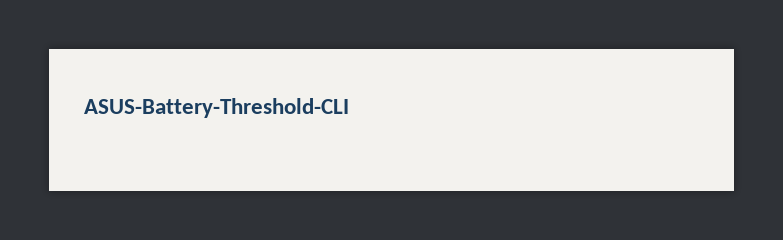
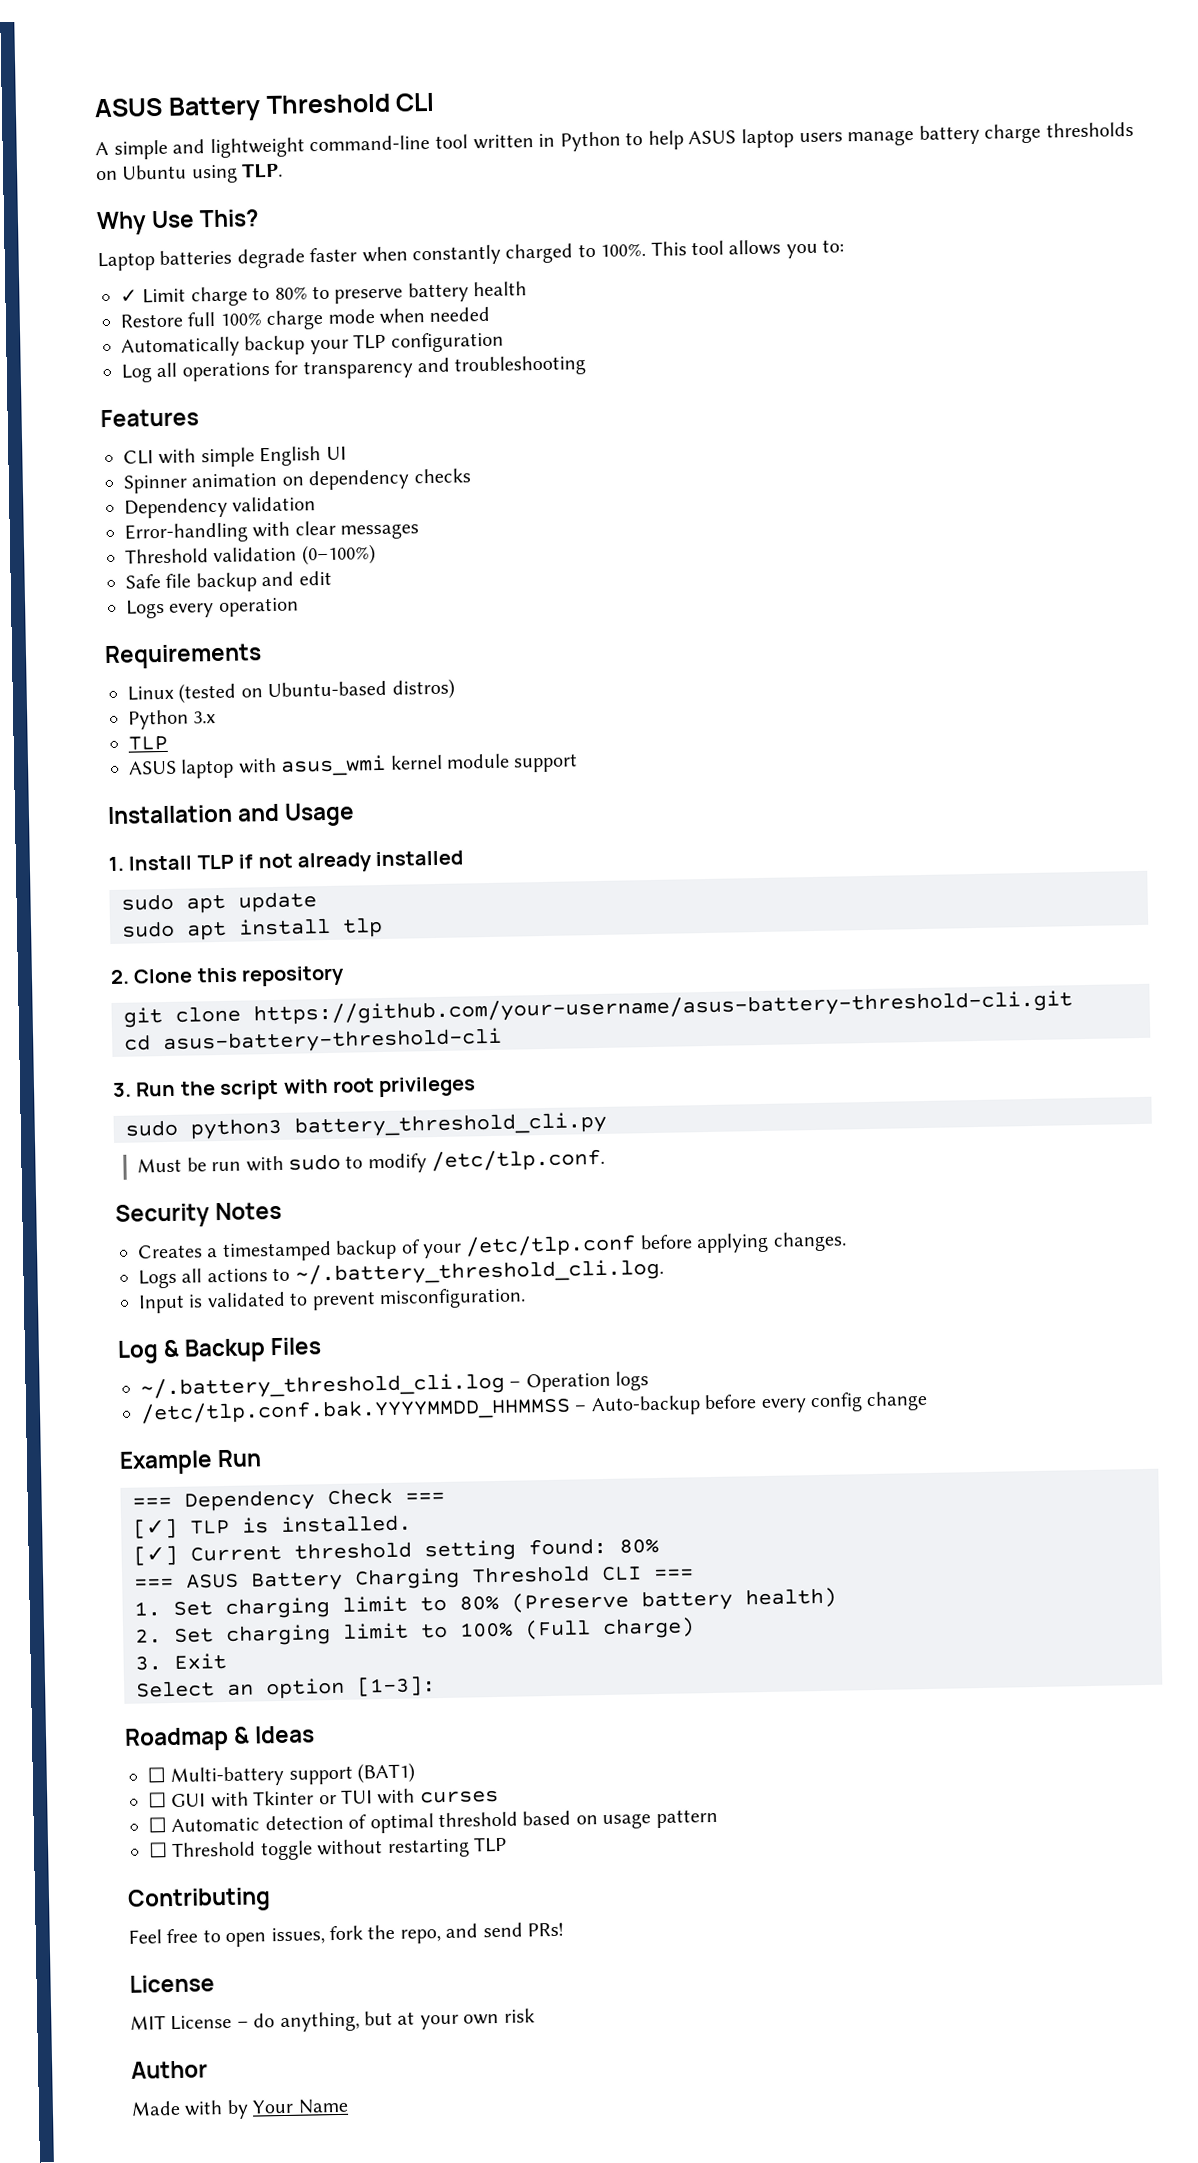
- ASUS-Battery-Threshold-CLI
+ ASUS Battery Threshold CLI
+ A simple and lightweight command-line tool written in Python to help ASUS laptop users manage battery charge thresholds on Ubuntu using TLP.
+ Why Use This?
+ Laptop batteries degrade faster when constantly charged to 100%. This tool allows you to:
+ ✓ Limit charge to 80% to preserve battery health
+ Restore full 100% charge mode when needed
+ Automatically backup your TLP configuration
+ Log all operations for transparency and troubleshooting
+ Features
+ CLI with simple English UI
+ Spinner animation on dependency checks
+ Dependency validation
+ Error-handling with clear messages
+ Threshold validation (0–100%)
+ Safe file backup and edit
+ Logs every operation
+ Requirements
+ Linux (tested on Ubuntu-based distros)
+ Python 3.x
+ TLP
+ ASUS laptop with asus_wmi kernel module support
+ Installation and Usage
+ 1. Install TLP if not already installed
+ sudo apt update
+ sudo apt install tlp
+ 2. Clone this repository
+ git clone https://github.com/your-username/asus-battery-threshold-cli.git
+ cd asus-battery-threshold-cli
+ 3. Run the script with root privileges
+ sudo python3 battery_threshold_cli.py
+ Must be run with sudo to modify /etc/tlp.conf.
+ Security Notes
+ Creates a timestamped backup of your /etc/tlp.conf before applying changes.
+ Logs all actions to ~/.battery_threshold_cli.log.
+ Input is validated to prevent misconfiguration.
+ Log & Backup Files
+ ~/.battery_threshold_cli.log – Operation logs
+ /etc/tlp.conf.bak.YYYYMMDD_HHMMSS – Auto-backup before every config change
+ Example Run
+ === Dependency Check ===
+ [✓] TLP is installed.
+ [✓] Current threshold setting found: 80%
+ === ASUS Battery Charging Threshold CLI ===
+ 1. Set charging limit to 80% (Preserve battery health)
+ 2. Set charging limit to 100% (Full charge)
+ 3. Exit
+ Select an option [1-3]:
+ Roadmap & Ideas
+ ☐ Multi-battery support (BAT1)
+ ☐ GUI with Tkinter or TUI with curses
+ ☐ Automatic detection of optimal threshold based on usage pattern
+ ☐ Threshold toggle without restarting TLP
+ Contributing
+ Feel free to open issues, fork the repo, and send PRs!
+ License
+ MIT License – do anything, but at your own risk
+ Author
+ Made with by Your Name

